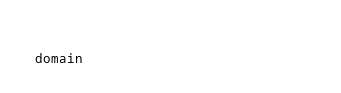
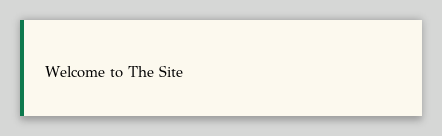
- domain
+ Welcome to The Site

